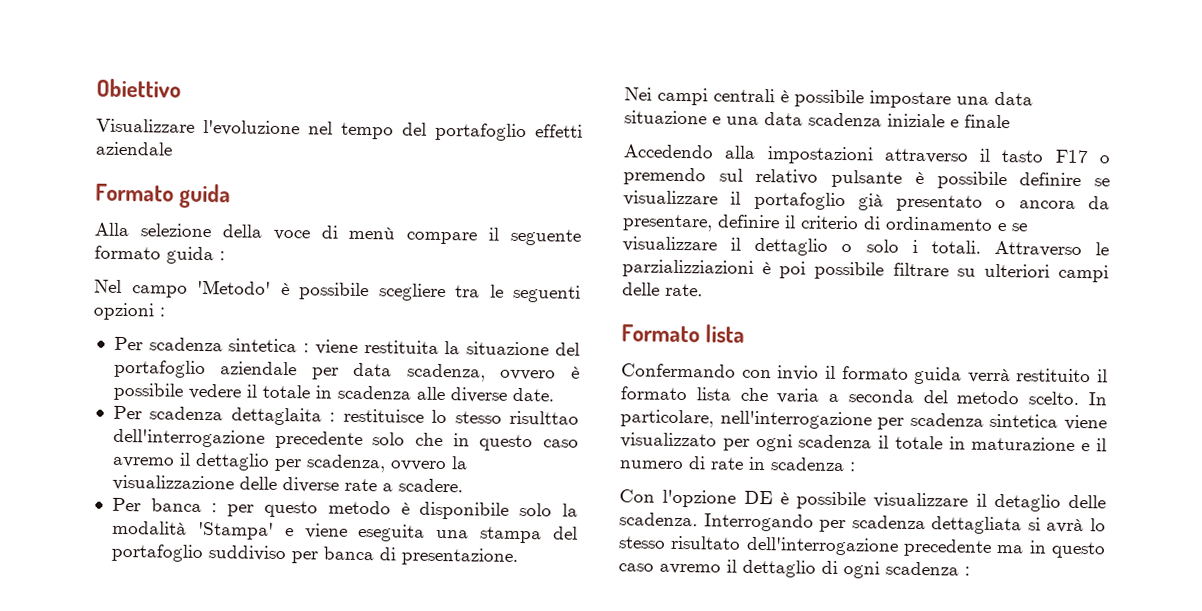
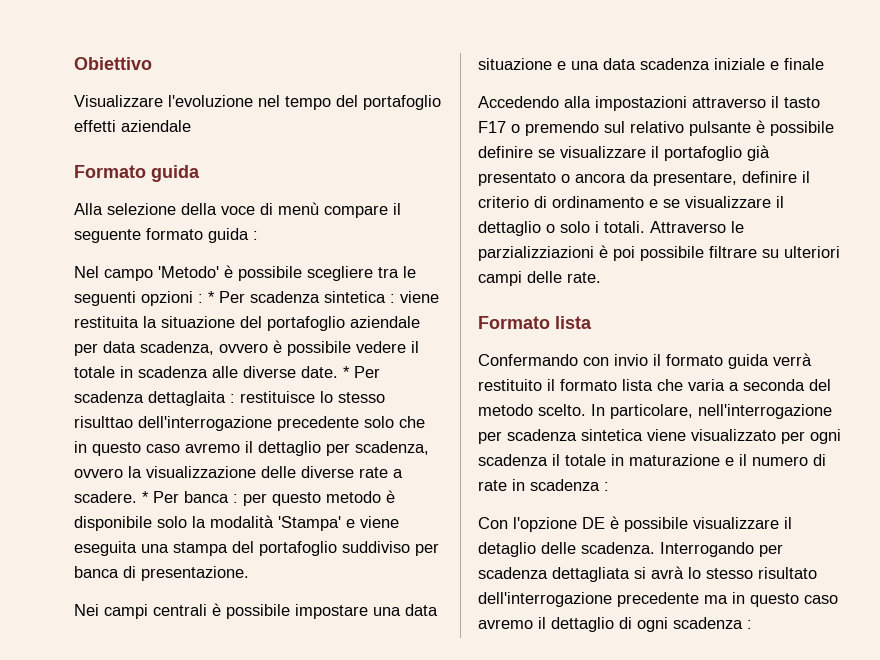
- Nel campo 'Metodo' è possibile scegliere tra le seguenti opzioni :
- Per scadenza sintetica :
+ Nel campo 'Metodo' è possibile scegliere tra le seguenti opzioni : * Per scadenza sintetica :
- viene restituita la situazione del portafoglio aziendale per data scadenza, ovvero è possibile vedere il totale in scadenza alle diverse date.
- Per scadenza dettaglaita :
+ viene restituita la situazione del portafoglio aziendale per data scadenza, ovvero è possibile vedere il totale in scadenza alle diverse date. * Per scadenza dettaglaita :
- restituisce lo stesso risulttao dell'interrogazione precedente solo che in questo caso avremo il dettaglio per scadenza, ovvero la visualizzazione delle diverse rate a scadere.
- Per banca :
+ restituisce lo stesso risulttao dell'interrogazione precedente solo che in questo caso avremo il dettaglio per scadenza, ovvero la visualizzazione delle diverse rate a scadere. * Per banca :

